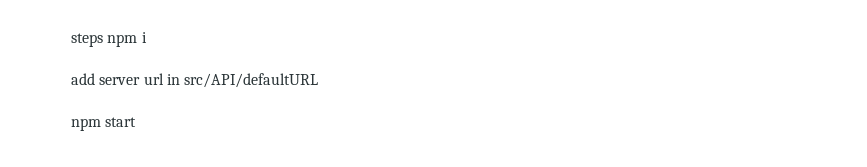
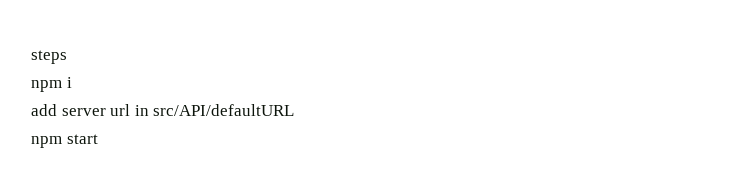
- steps npm i
+ steps
+ npm i

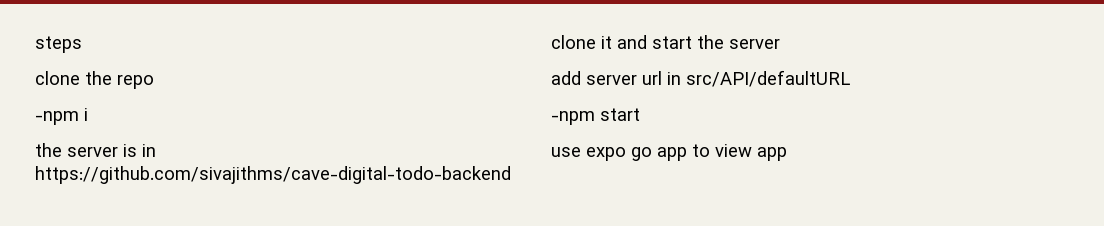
- npm i
+ clone the repo
+ -npm i
+ the server is in https://github.com/sivajithms/cave-digital-todo-backend clone it and start the server
- npm start
+ -npm start
+ use expo go app to view app

